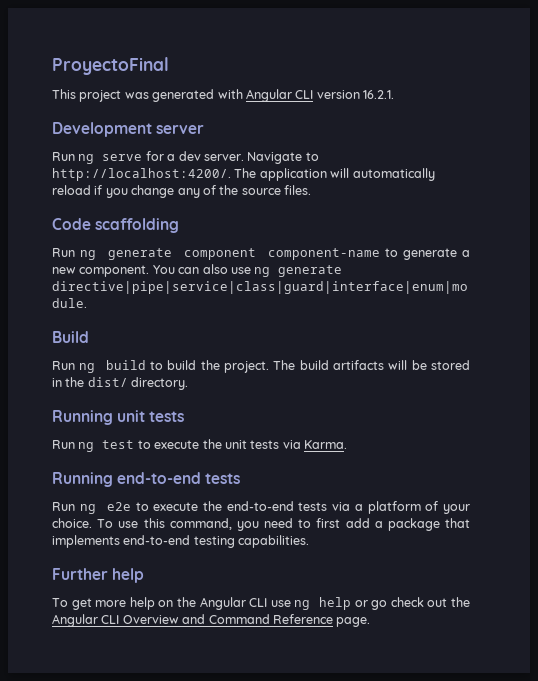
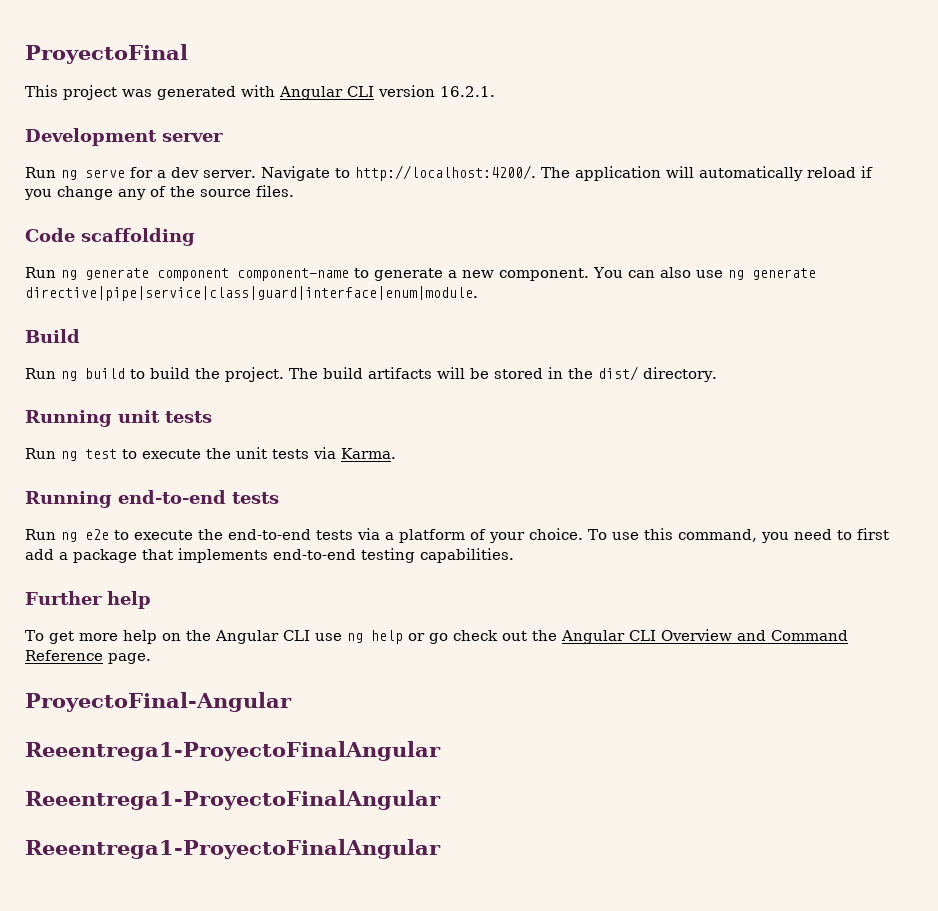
+ ProyectoFinal-Angular
+ Reeentrega1-ProyectoFinalAngular
+ Reeentrega1-ProyectoFinalAngular
+ Reeentrega1-ProyectoFinalAngular

